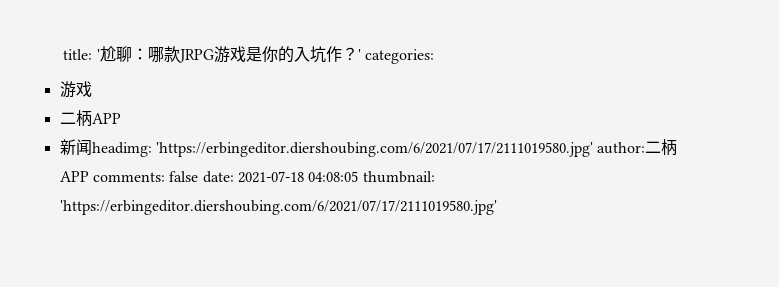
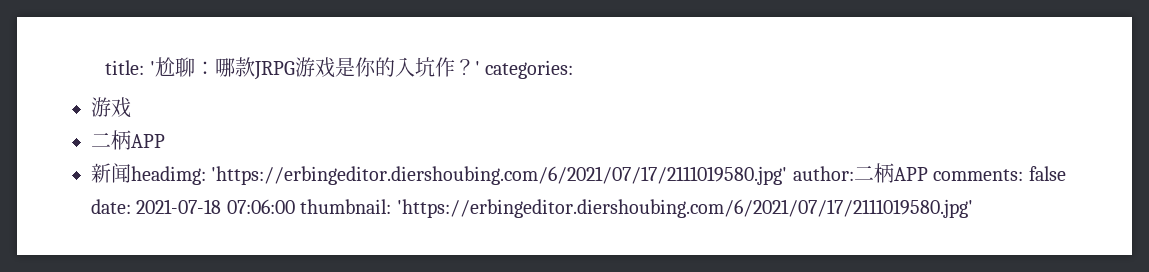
- 新闻headimg: 'https://erbingeditor.diershoubing.com/6/2021/07/17/2111019580.jpg' author:二柄APP comments: false date: 2021-07-18 04:08:05 thumbnail: 'https://erbingeditor.diershoubing.com/6/2021/07/17/2111019580.jpg'
+ 新闻headimg: 'https://erbingeditor.diershoubing.com/6/2021/07/17/2111019580.jpg' author:二柄APP comments: false date: 2021-07-18 07:06:00 thumbnail: 'https://erbingeditor.diershoubing.com/6/2021/07/17/2111019580.jpg'

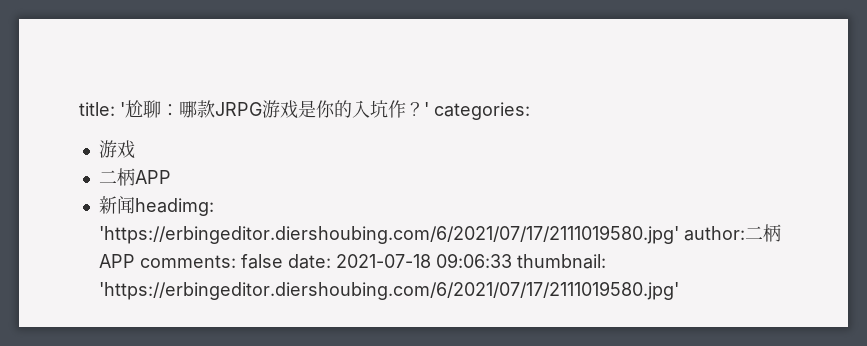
- 新闻headimg: 'https://erbingeditor.diershoubing.com/6/2021/07/17/2111019580.jpg' author:二柄APP comments: false date: 2021-07-18 07:06:00 thumbnail: 'https://erbingeditor.diershoubing.com/6/2021/07/17/2111019580.jpg'
+ 新闻headimg: 'https://erbingeditor.diershoubing.com/6/2021/07/17/2111019580.jpg' author:二柄APP comments: false date: 2021-07-18 09:06:33 thumbnail: 'https://erbingeditor.diershoubing.com/6/2021/07/17/2111019580.jpg'

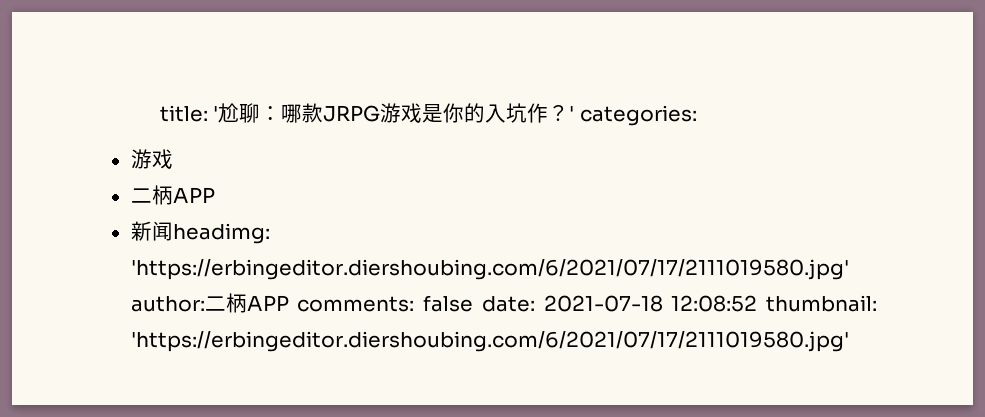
- 新闻headimg: 'https://erbingeditor.diershoubing.com/6/2021/07/17/2111019580.jpg' author:二柄APP comments: false date: 2021-07-18 09:06:33 thumbnail: 'https://erbingeditor.diershoubing.com/6/2021/07/17/2111019580.jpg'
+ 新闻headimg: 'https://erbingeditor.diershoubing.com/6/2021/07/17/2111019580.jpg' author:二柄APP comments: false date: 2021-07-18 12:08:52 thumbnail: 'https://erbingeditor.diershoubing.com/6/2021/07/17/2111019580.jpg'

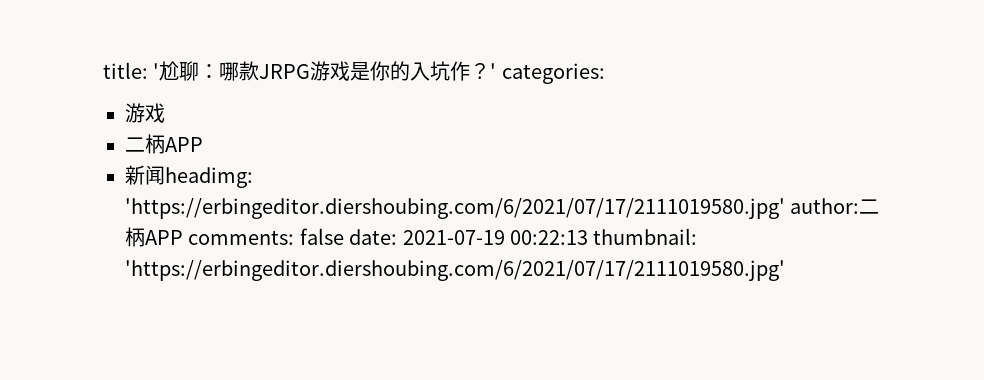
- 新闻headimg: 'https://erbingeditor.diershoubing.com/6/2021/07/17/2111019580.jpg' author:二柄APP comments: false date: 2021-07-18 12:08:52 thumbnail: 'https://erbingeditor.diershoubing.com/6/2021/07/17/2111019580.jpg'
+ 新闻headimg: 'https://erbingeditor.diershoubing.com/6/2021/07/17/2111019580.jpg' author:二柄APP comments: false date: 2021-07-19 00:22:13 thumbnail: 'https://erbingeditor.diershoubing.com/6/2021/07/17/2111019580.jpg'

